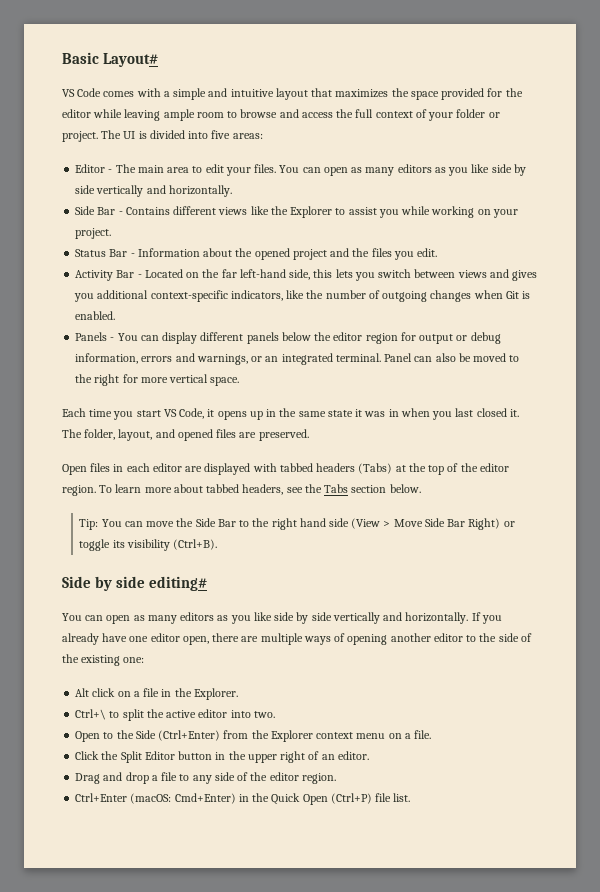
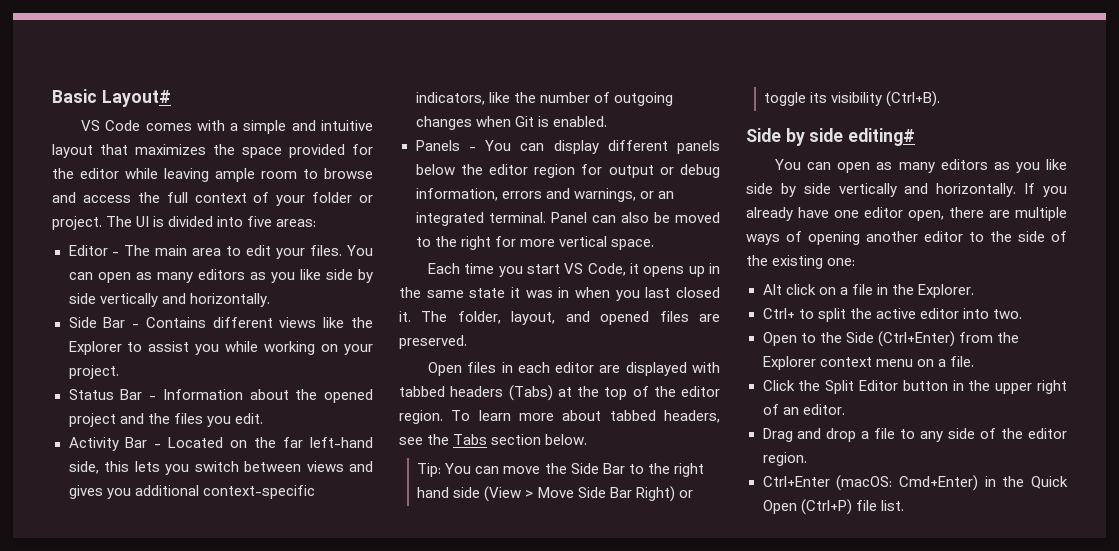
- Ctrl+\ to split the active editor into two.
+ Ctrl+ to split the active editor into two.

